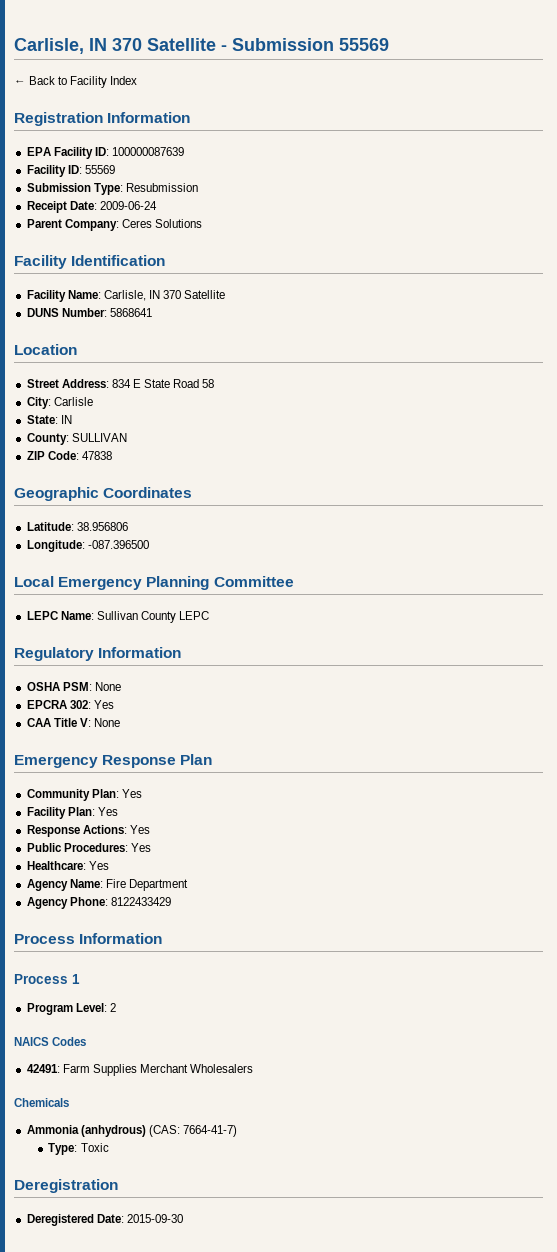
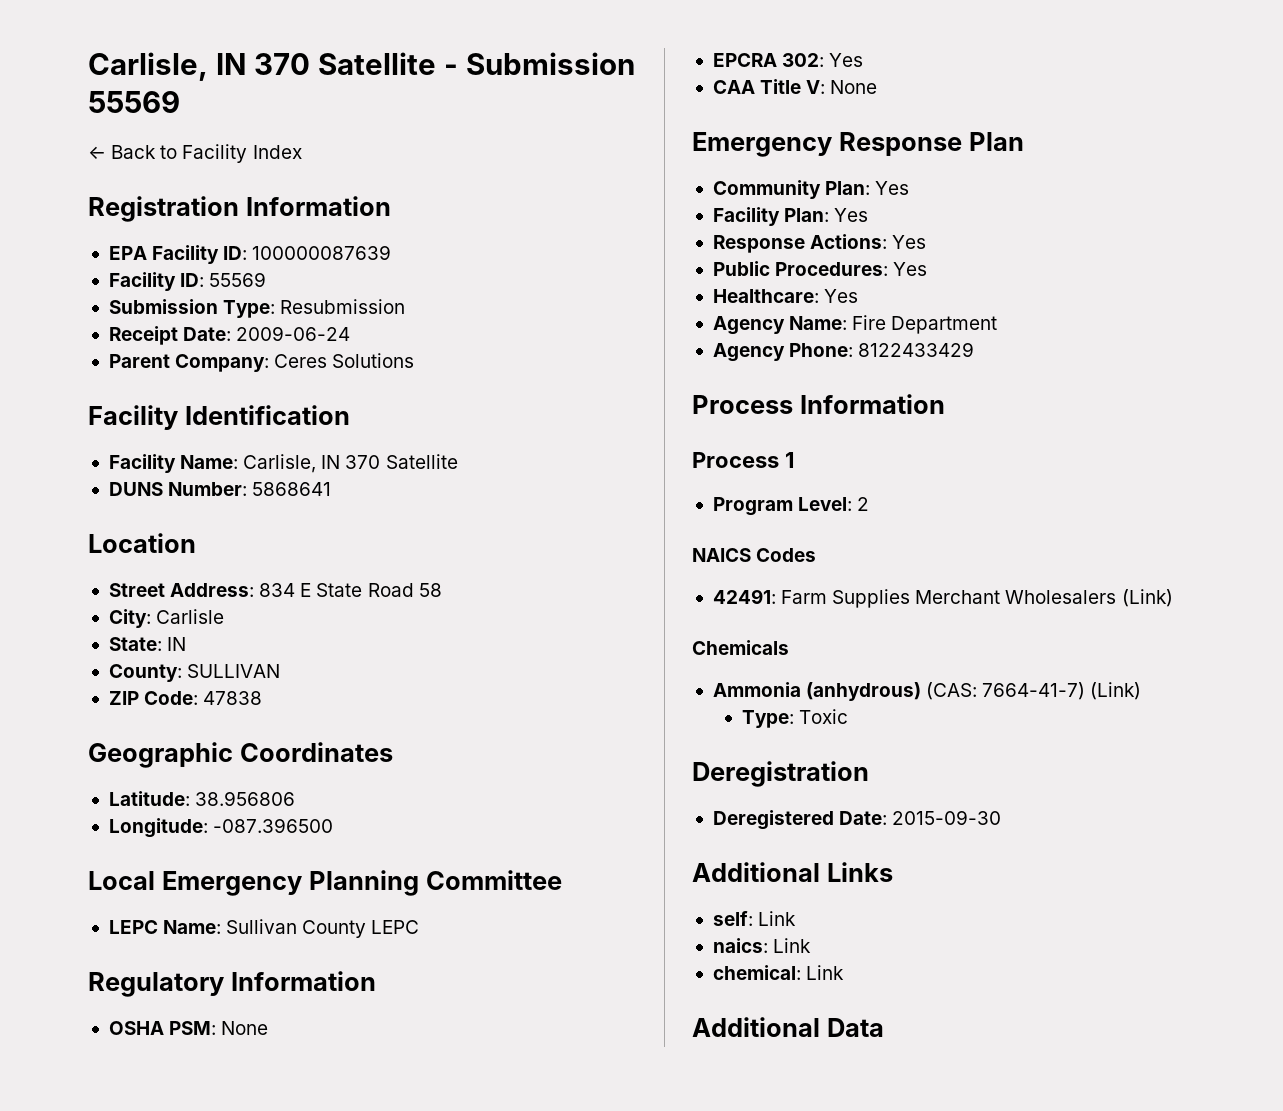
- 42491: Farm Supplies Merchant Wholesalers
+ 42491: Farm Supplies Merchant Wholesalers (Link)
- Ammonia (anhydrous) (CAS: 7664-41-7)
+ Ammonia (anhydrous) (CAS: 7664-41-7) (Link)
+ Additional Links
+ self: Link
+ naics: Link
+ chemical: Link
+ Additional Data

